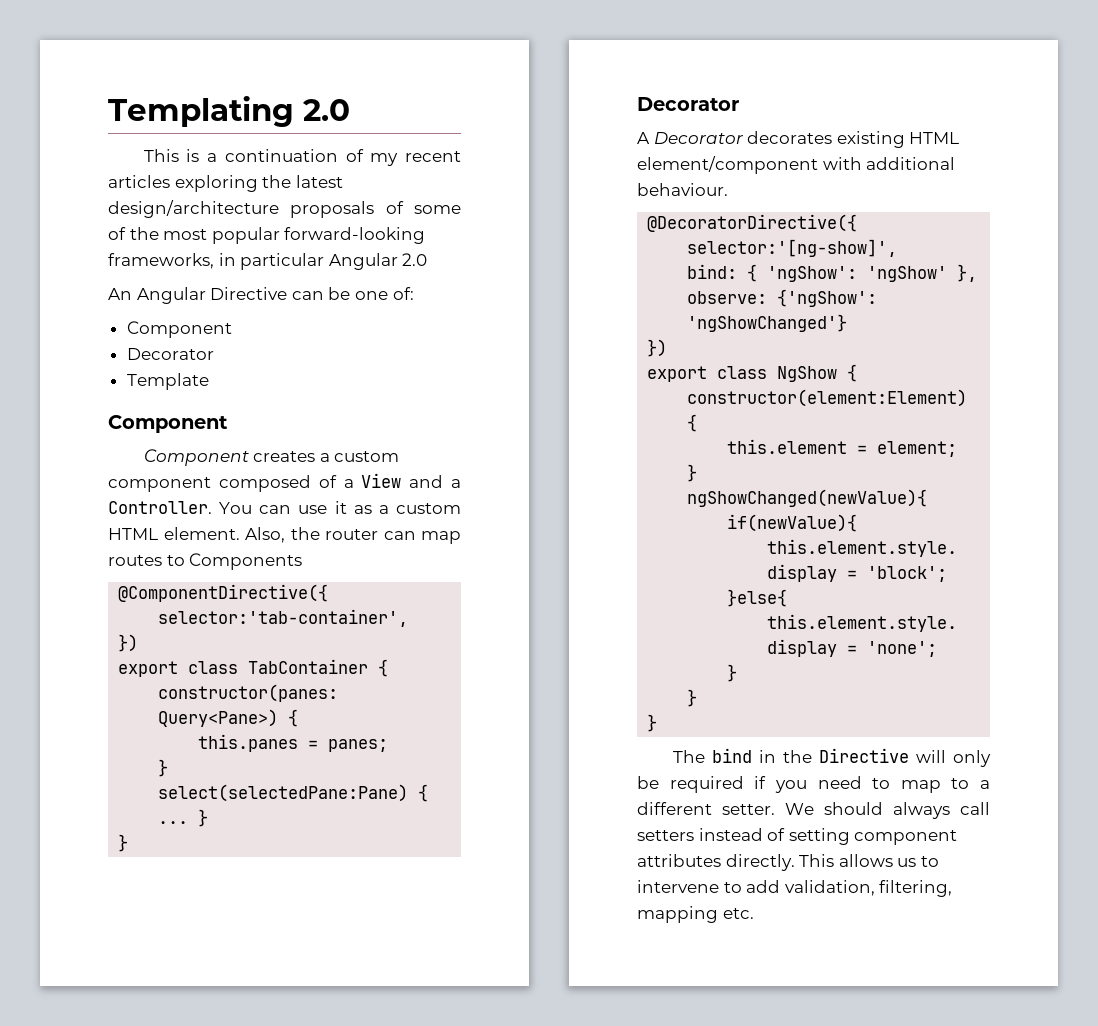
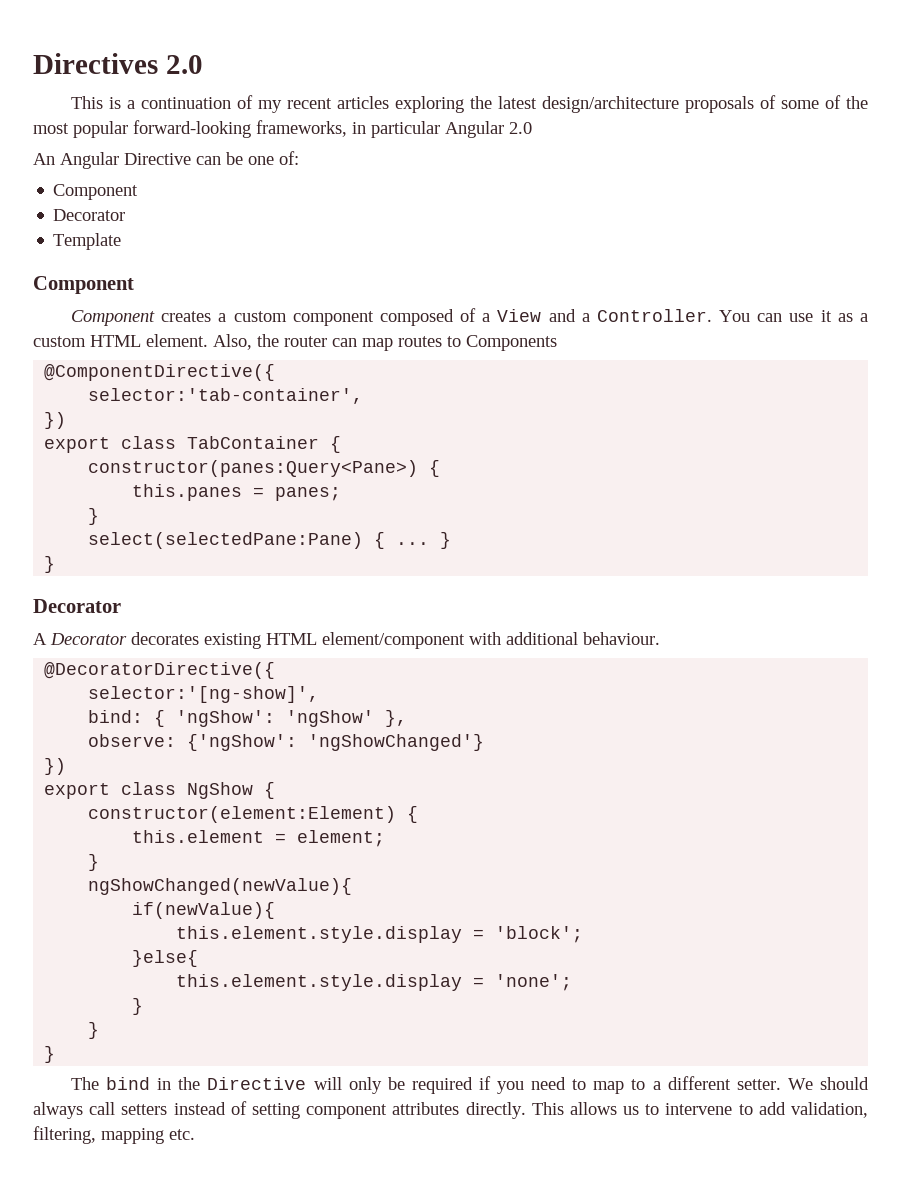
- Templating 2.0
+ Directives 2.0

